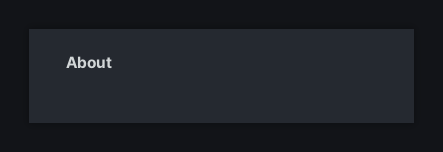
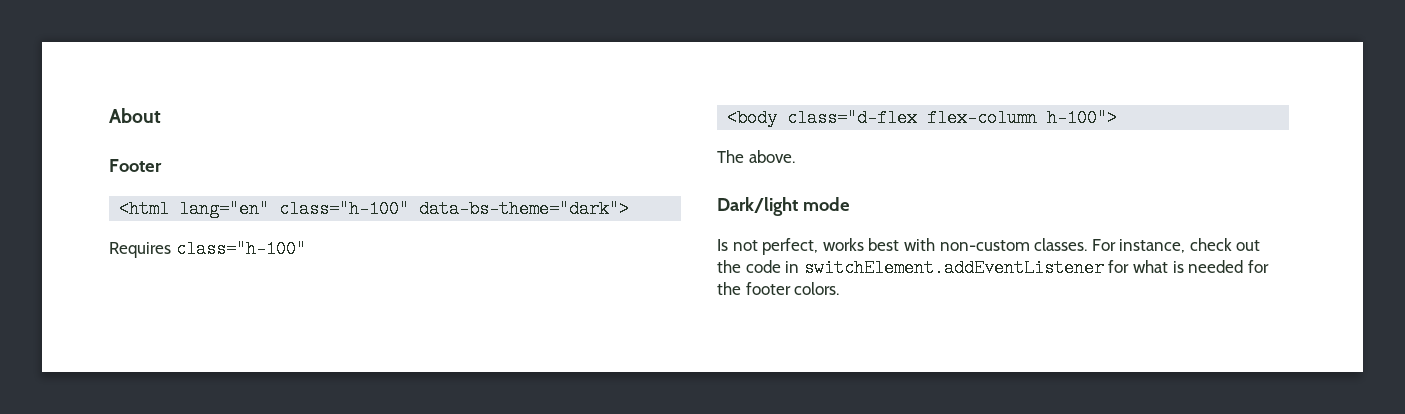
+ Footer
+ <html lang="en" class="h-100" data-bs-theme="dark">
+ Requires class="h-100"
+ <body class="d-flex flex-column h-100">
+ The above.
+ Dark/light mode
+ Is not perfect, works best with non-custom classes. For instance, check out the code in switchElement.addEventListener for what is needed for the footer colors.

